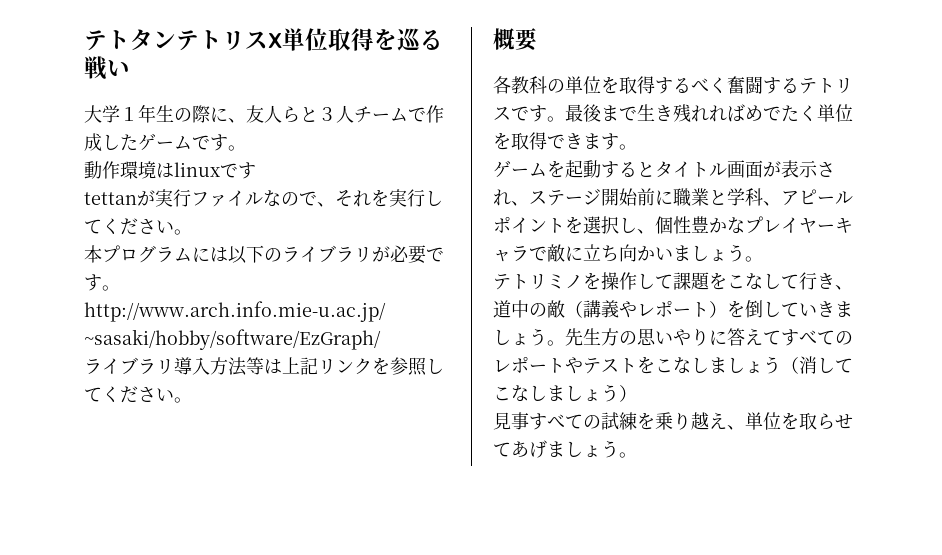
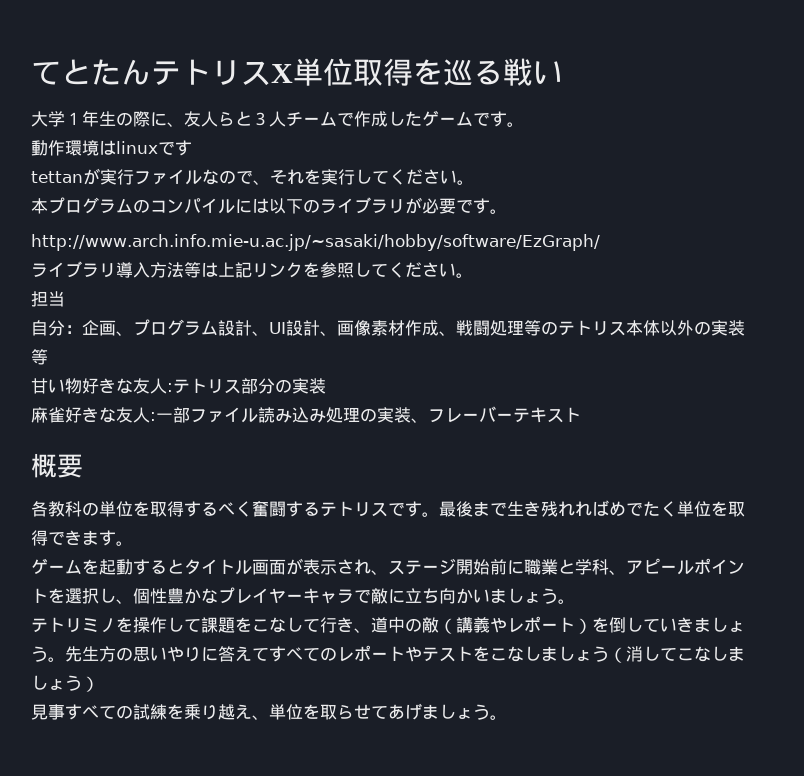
- テトタンテトリスX単位取得を巡る戦い
+ てとたんテトリスX単位取得を巡る戦い
- 本プログラムには以下のライブラリが必要です。
+ 本プログラムのコンパイルには以下のライブラリが必要です。
+ 担当
+ 自分：企画、プログラム設計、UI設計、画像素材作成、戦闘処理等のテトリス本体以外の実装等
+ 甘い物好きな友人:テトリス部分の実装
+ 麻雀好きな友人:一部ファイル読み込み処理の実装、フレーバーテキスト

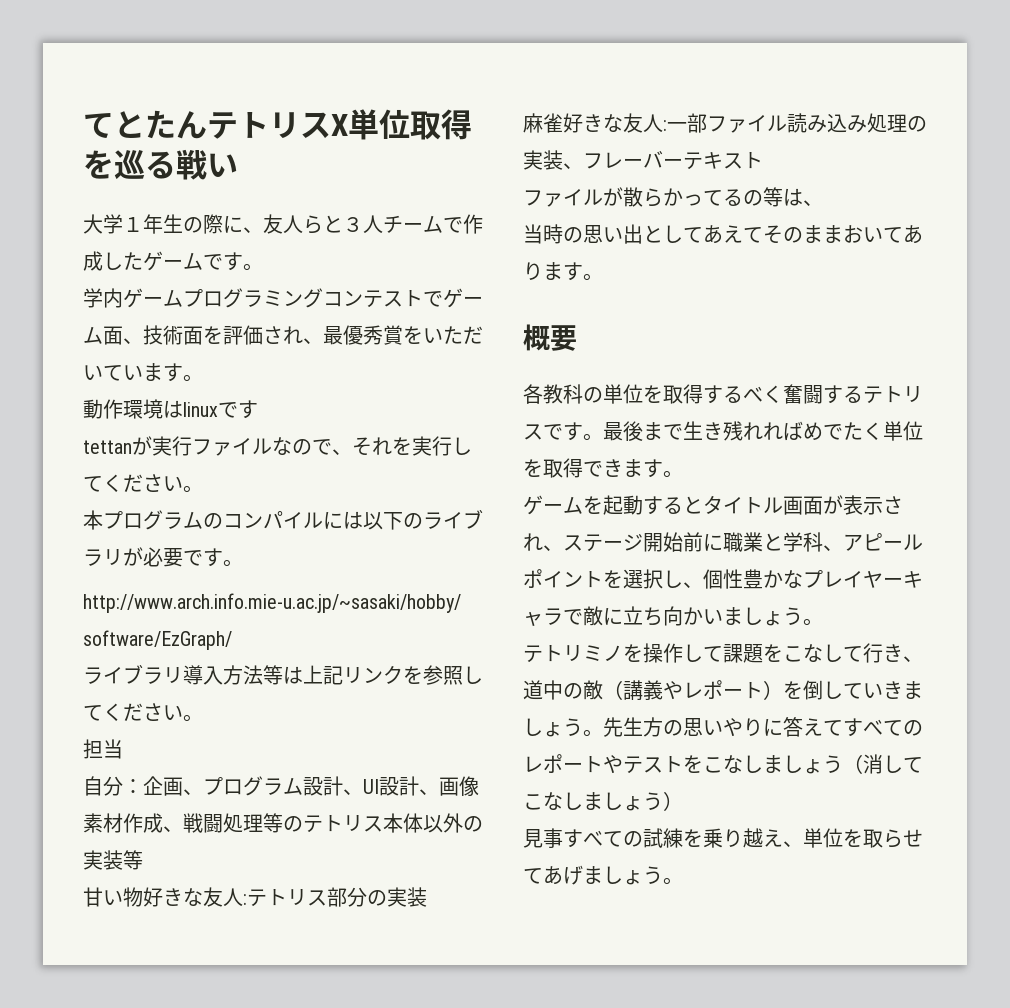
+ 学内ゲームプログラミングコンテストでゲーム面、技術面を評価され、最優秀賞をいただいています。
+ ファイルが散らかってるの等は、
+ 当時の思い出としてあえてそのままおいてあります。

